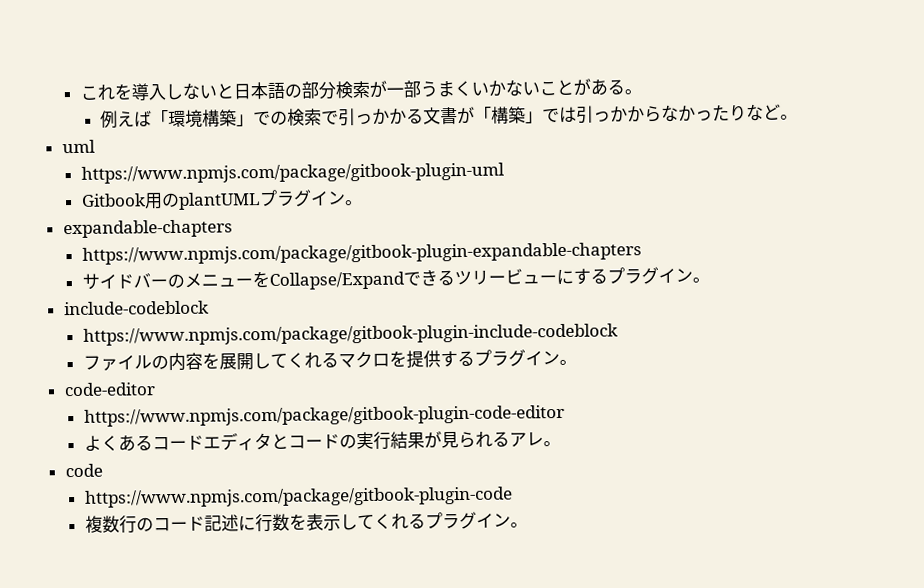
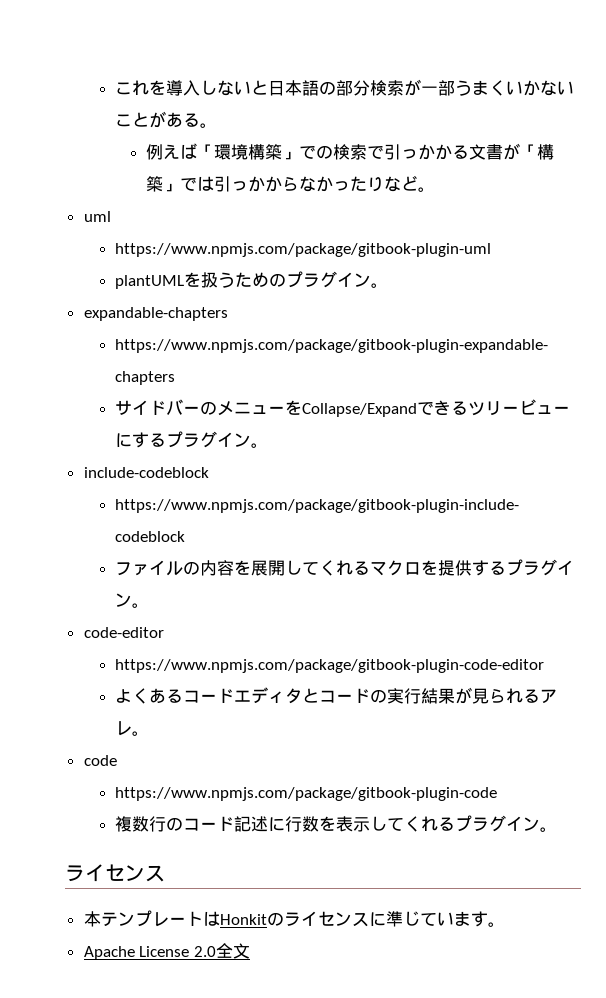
- Gitbook用のplantUMLプラグイン。
+ plantUMLを扱うためのプラグイン。
  複数行のコード記述に行数を表示してくれるプラグイン。
+ ライセンス
+ 本テンプレートはHonkitのライセンスに準じています。
+ Apache License 2.0全文

